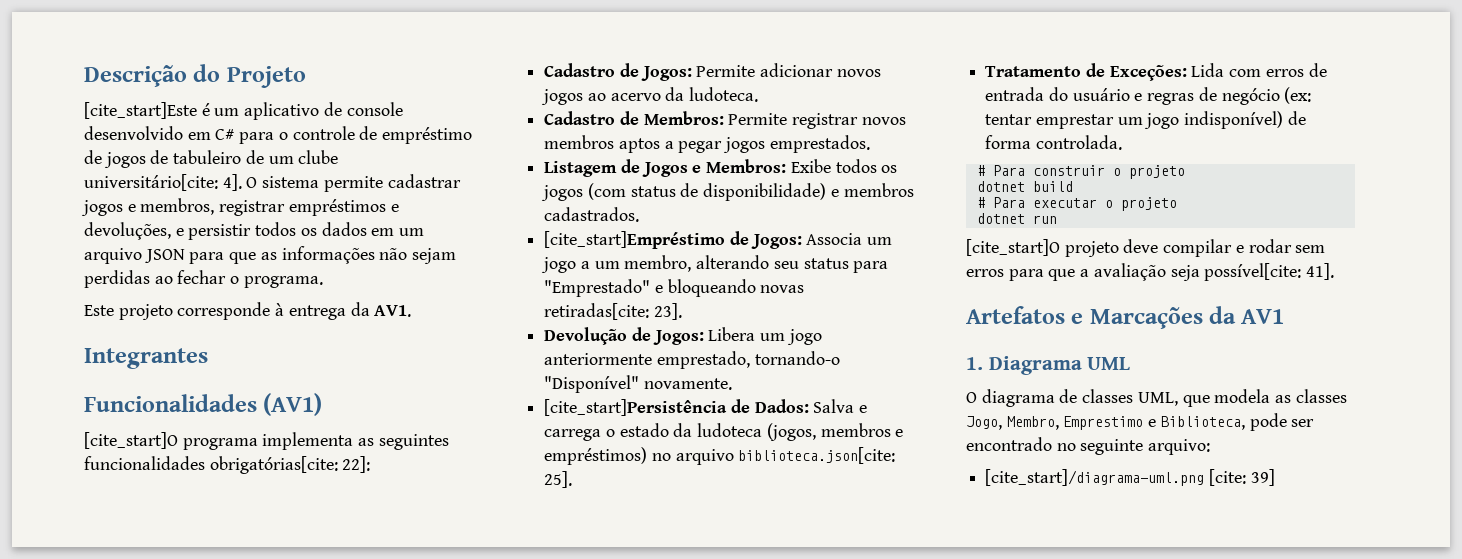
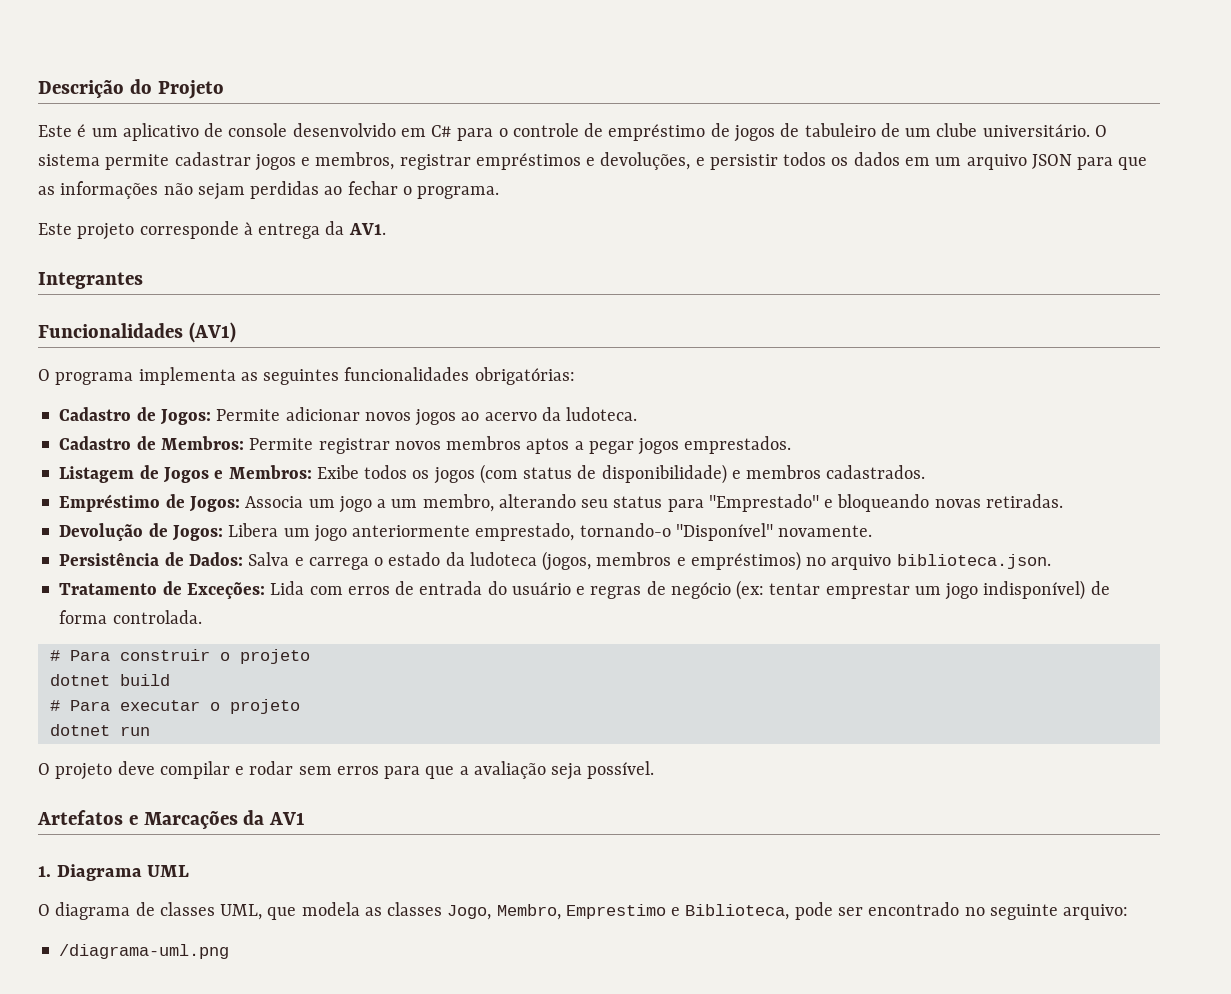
- [cite_start]Este é um aplicativo de console desenvolvido em C# para o controle de empréstimo de jogos de tabuleiro de um clube universitário[cite: 4].
+ Este é um aplicativo de console desenvolvido em C# para o controle de empréstimo de jogos de tabuleiro de um clube universitário.
- [cite_start]O programa implementa as seguintes funcionalidades obrigatórias[cite: 22]:
+ O programa implementa as seguintes funcionalidades obrigatórias:
- [cite_start]Empréstimo de Jogos: Associa um jogo a um membro, alterando seu status para "Emprestado" e bloqueando novas retiradas[cite: 23].
+ Empréstimo de Jogos: Associa um jogo a um membro, alterando seu status para "Emprestado" e bloqueando novas retiradas.
- [cite_start]Persistência de Dados: Salva e carrega o estado da ludoteca (jogos, membros e empréstimos) no arquivo biblioteca.json[cite: 25].
+ Persistência de Dados: Salva e carrega o estado da ludoteca (jogos, membros e empréstimos) no arquivo biblioteca.json.
- [cite_start]O projeto deve compilar e rodar sem erros para que a avaliação seja possível[cite: 41].
+ O projeto deve compilar e rodar sem erros para que a avaliação seja possível.
- [cite_start]/diagrama-uml.png [cite: 39]
+ /diagrama-uml.png

